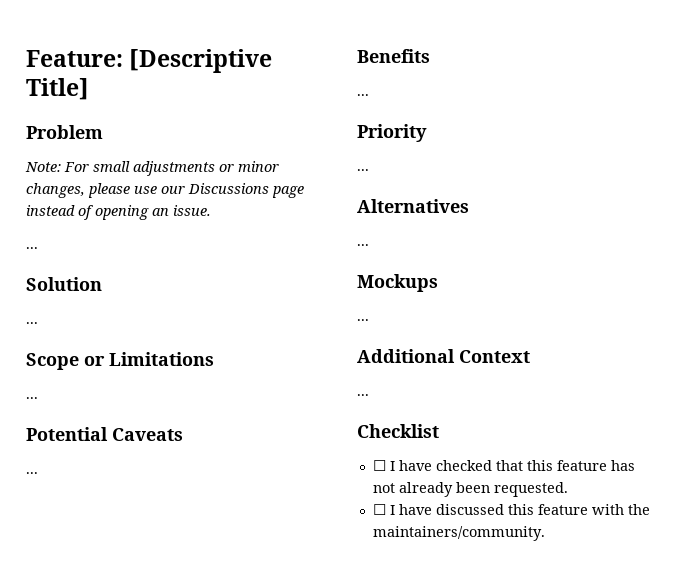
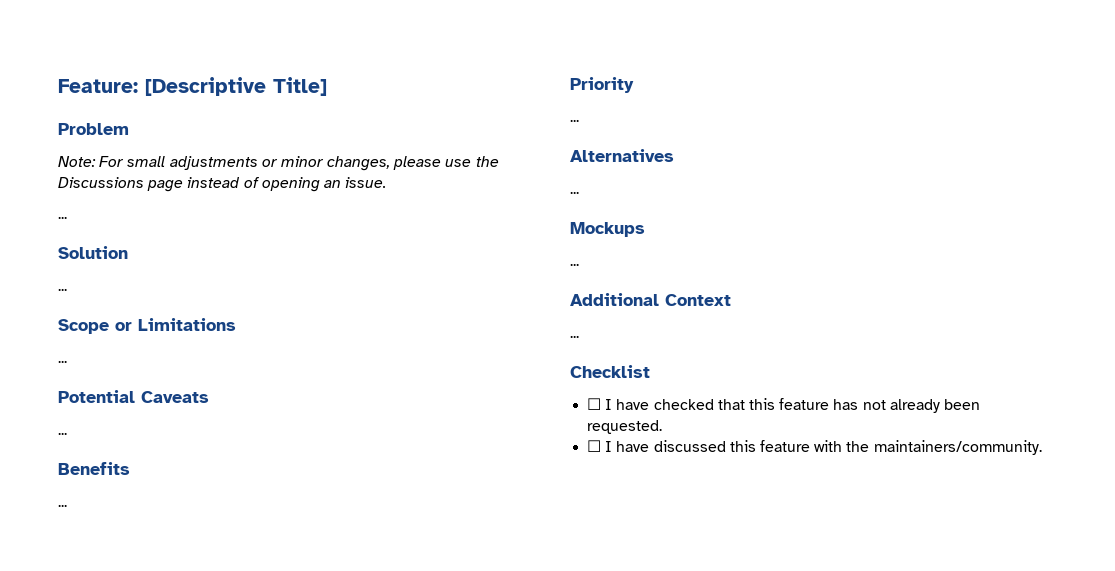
- Note: For small adjustments or minor changes, please use our Discussions page instead of opening an issue.
+ Note: For small adjustments or minor changes, please use the Discussions page instead of opening an issue.

